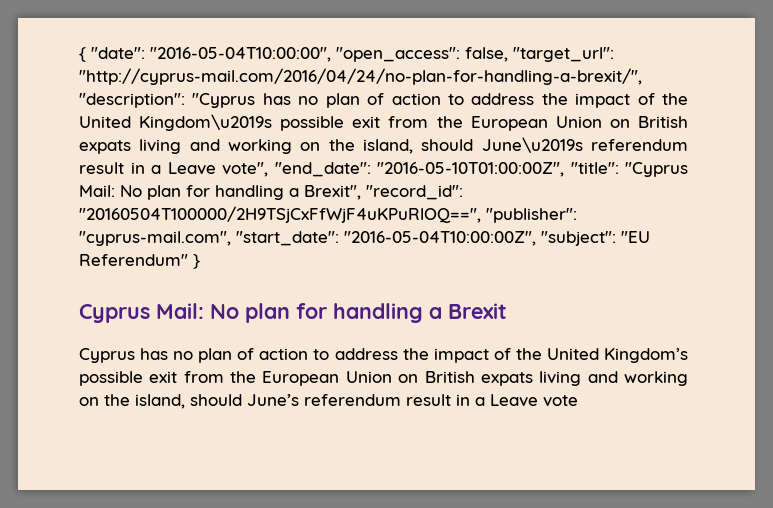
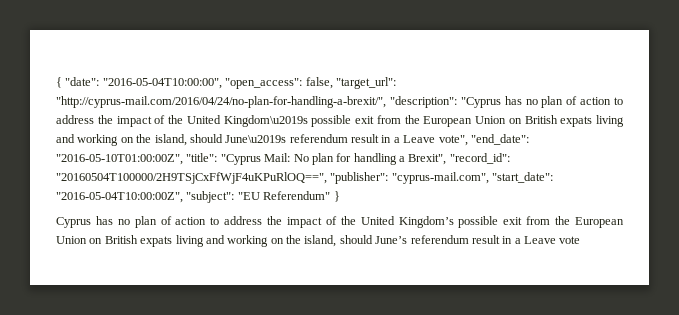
- Cyprus Mail: No plan for handling a Brexit

